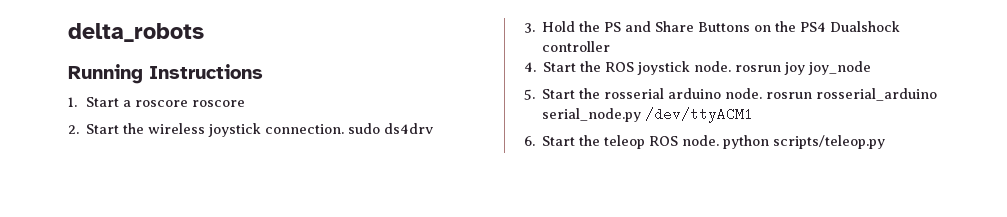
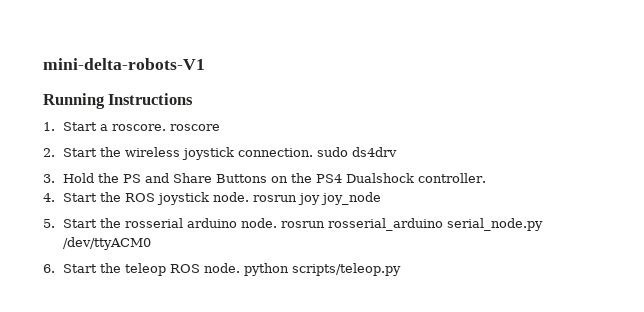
- delta_robots
+ mini-delta-robots-V1
- 1. Start a roscore roscore
+ 1. Start a roscore. roscore
- 3. Hold the PS and Share Buttons on the PS4 Dualshock controller
+ 3. Hold the PS and Share Buttons on the PS4 Dualshock controller.
- 5. Start the rosserial arduino node. rosrun rosserial_arduino serial_node.py /dev/ttyACM1
+ 5. Start the rosserial arduino node. rosrun rosserial_arduino serial_node.py /dev/ttyACM0

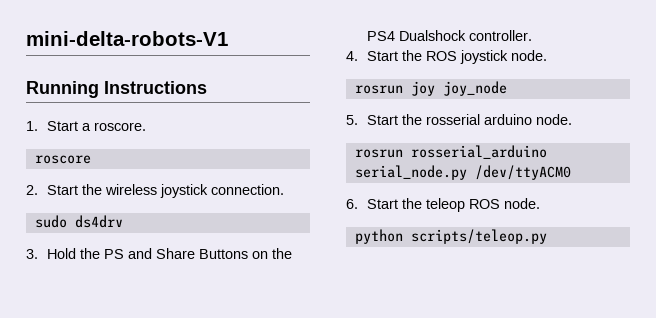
- 1. Start a roscore. roscore
+ 1. Start a roscore.
+ roscore
- 2. Start the wireless joystick connection. sudo ds4drv
+ 2. Start the wireless joystick connection.
+ sudo ds4drv
- 4. Start the ROS joystick node. rosrun joy joy_node
+ 4. Start the ROS joystick node.
+ rosrun joy joy_node
- 5. Start the rosserial arduino node. rosrun rosserial_arduino serial_node.py /dev/ttyACM0
+ 5. Start the rosserial arduino node.
+ rosrun rosserial_arduino serial_node.py /dev/ttyACM0
- 6. Start the teleop ROS node. python scripts/teleop.py
+ 6. Start the teleop ROS node.
+ python scripts/teleop.py

